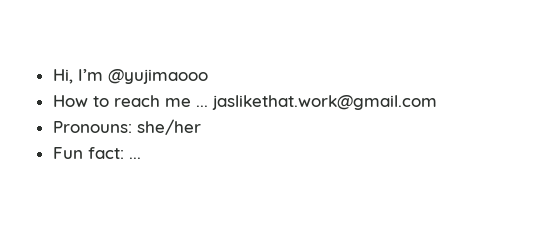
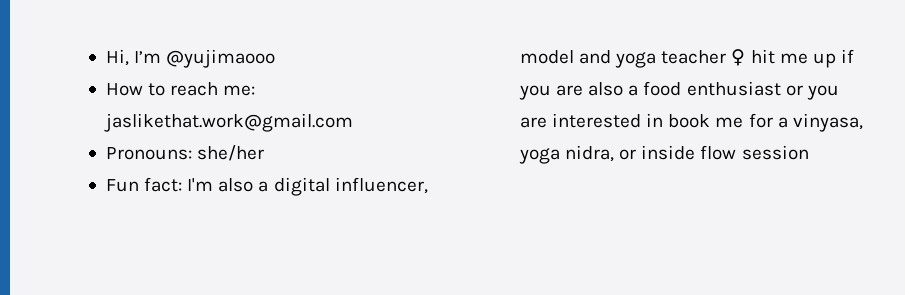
- How to reach me ... jaslikethat.work@gmail.com
+ How to reach me: jaslikethat.work@gmail.com
- Fun fact: ...
+ Fun fact: I'm also a digital influencer, model and yoga teacher ♀ hit me up if you are also a food enthusiast or you are interested in book me for a vinyasa, yoga nidra, or inside flow session

